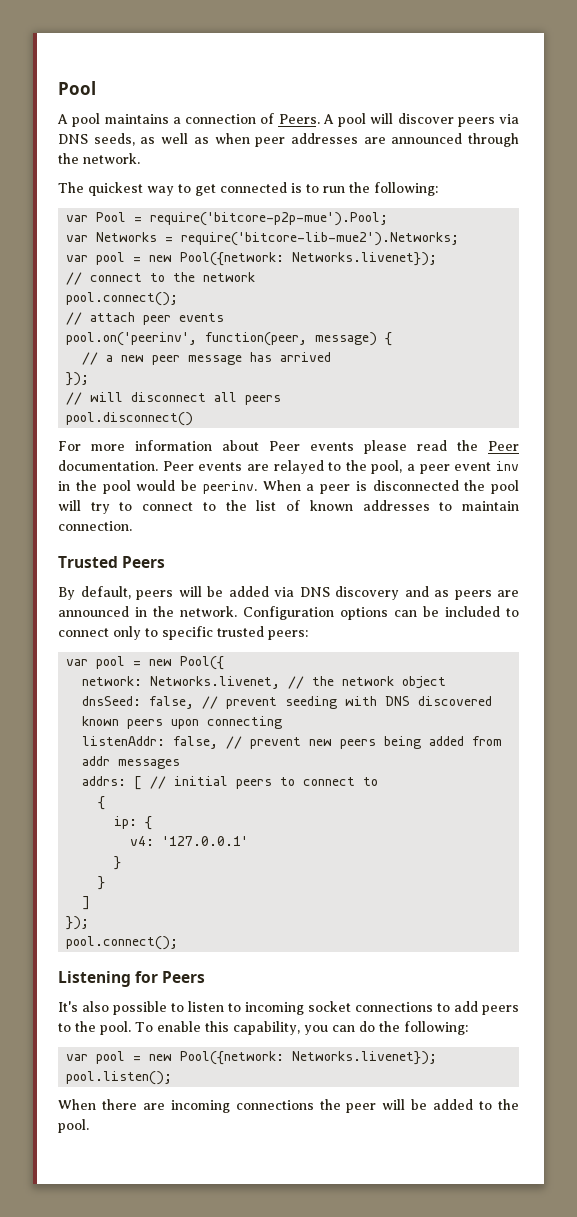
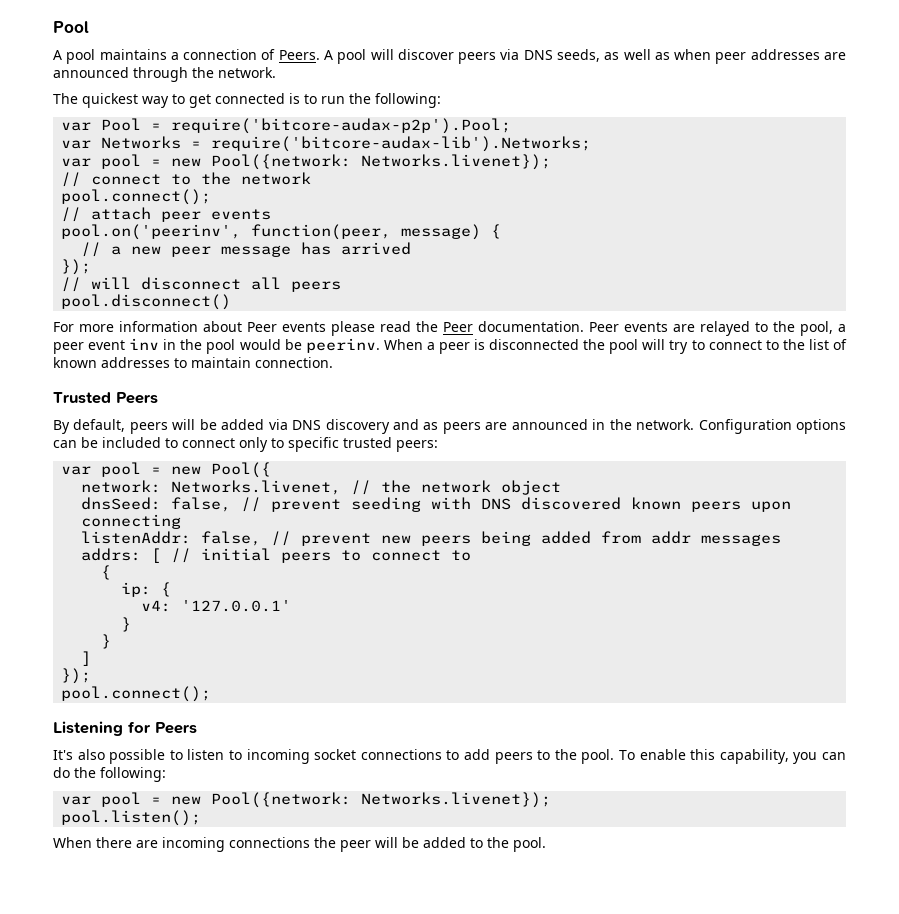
- var Pool = require('bitcore-p2p-mue').Pool;
+ var Pool = require('bitcore-audax-p2p').Pool;
- var Networks = require('bitcore-lib-mue2').Networks;
+ var Networks = require('bitcore-audax-lib').Networks;

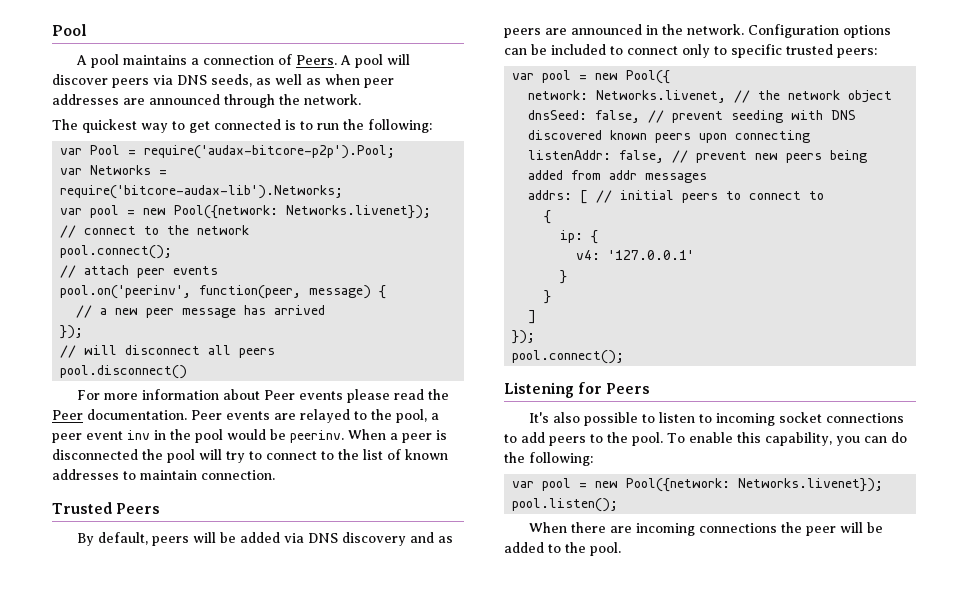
- var Pool = require('bitcore-audax-p2p').Pool;
+ var Pool = require('audax-bitcore-p2p').Pool;

